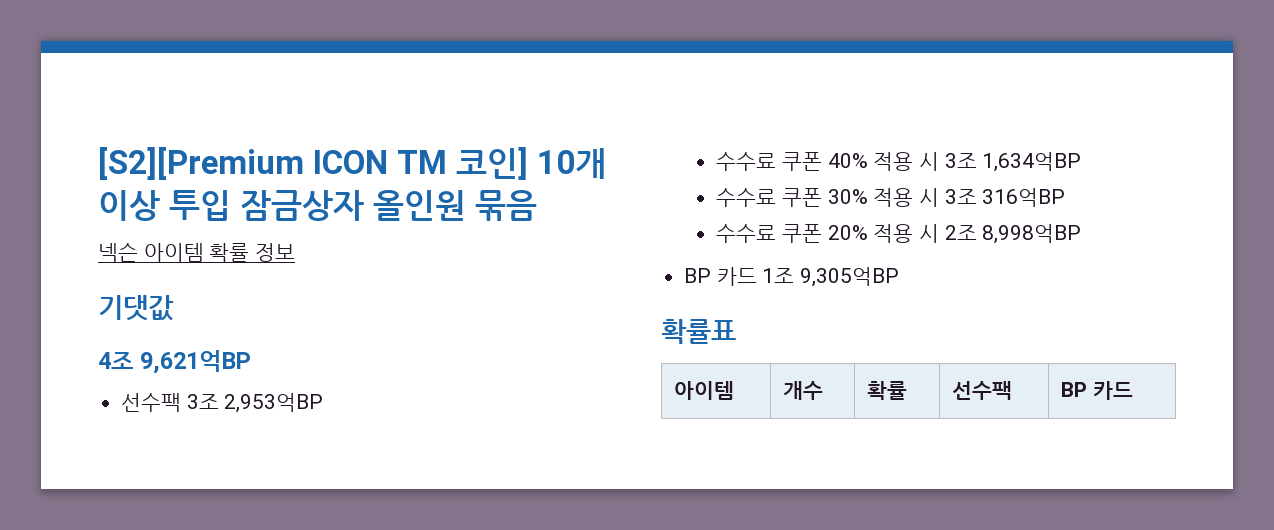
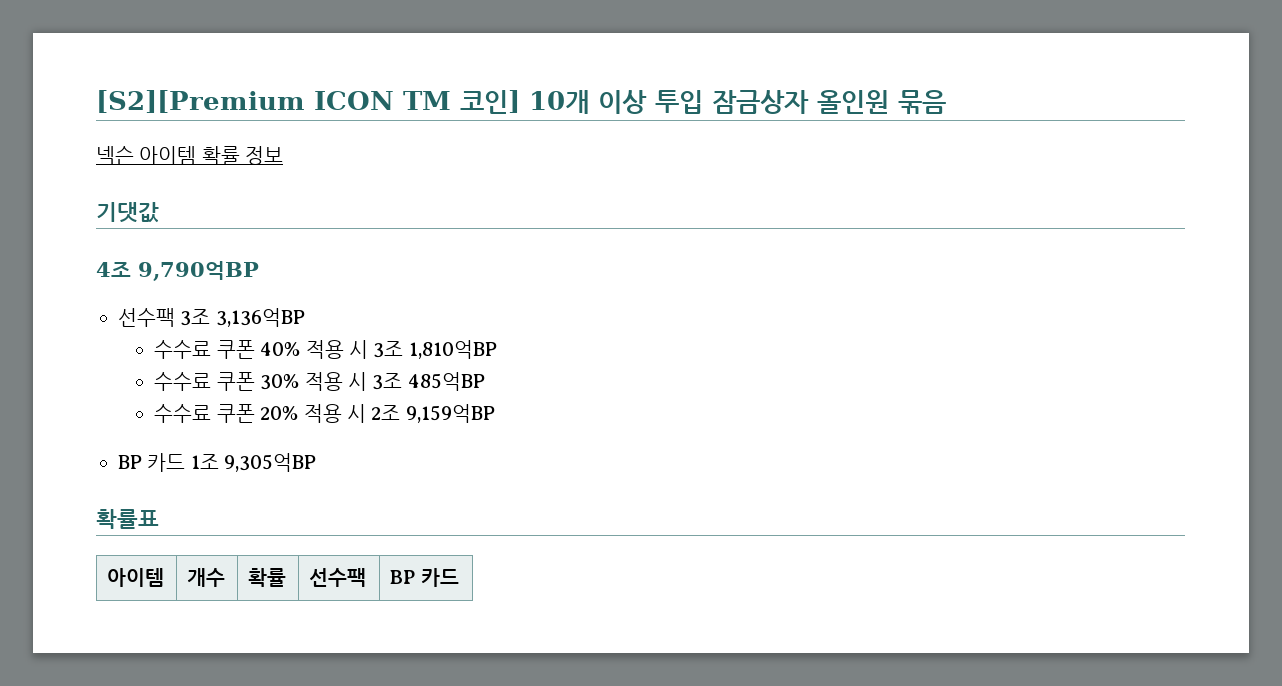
- 4조 9,621억BP
+ 4조 9,790억BP
- 선수팩 3조 2,953억BP
+ 선수팩 3조 3,136억BP
- 수수료 쿠폰 40% 적용 시 3조 1,634억BP
+ 수수료 쿠폰 40% 적용 시 3조 1,810억BP
- 수수료 쿠폰 30% 적용 시 3조 316억BP
+ 수수료 쿠폰 30% 적용 시 3조 485억BP
- 수수료 쿠폰 20% 적용 시 2조 8,998억BP
+ 수수료 쿠폰 20% 적용 시 2조 9,159억BP

